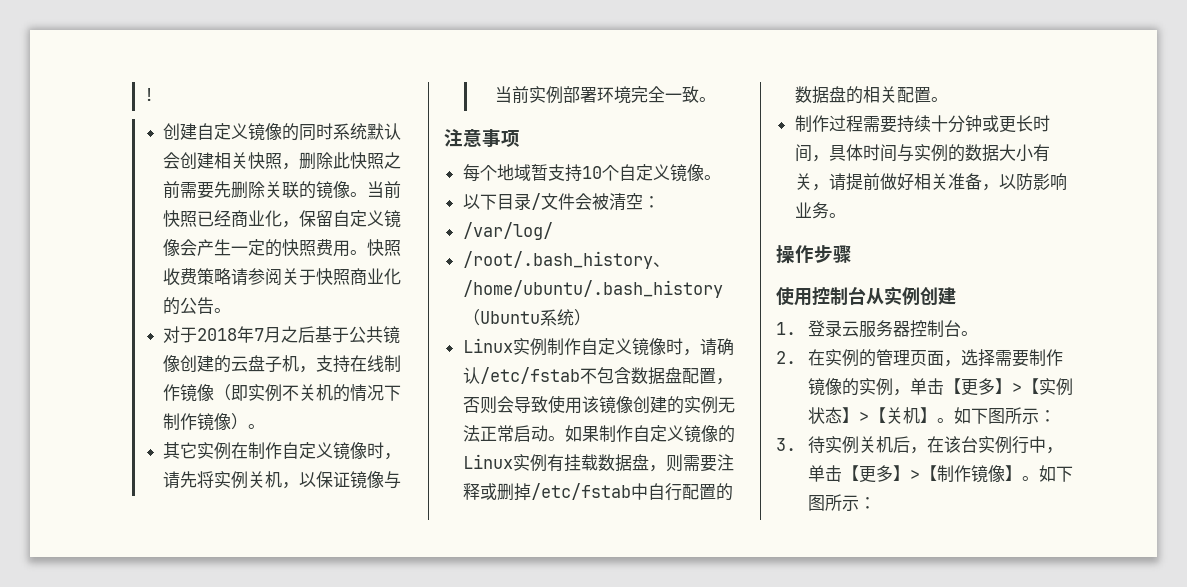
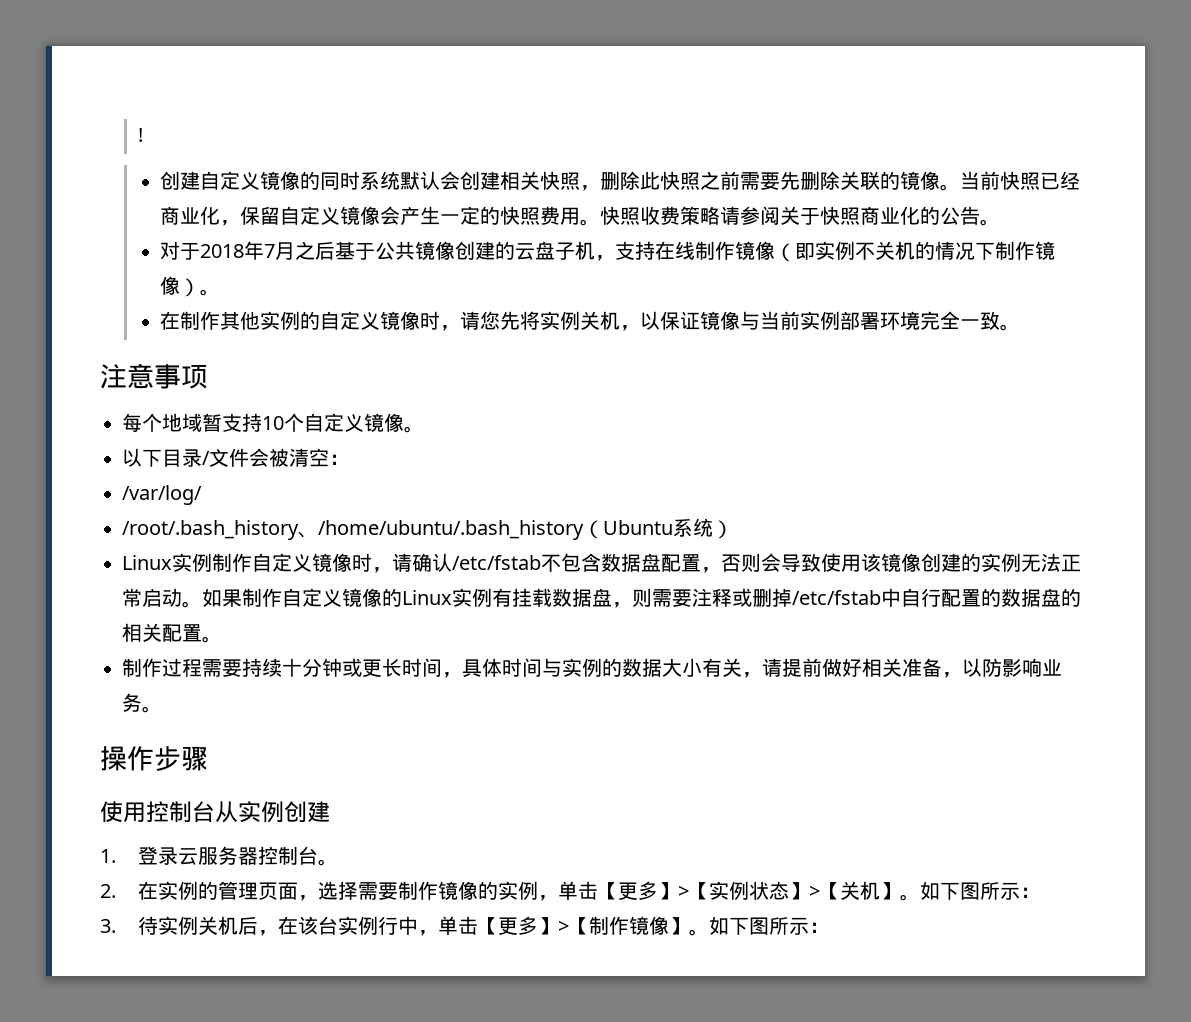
- 其它实例在制作自定义镜像时，请先将实例关机，以保证镜像与当前实例部署环境完全一致。
+ 在制作其他实例的自定义镜像时，请您先将实例关机，以保证镜像与当前实例部署环境完全一致。

